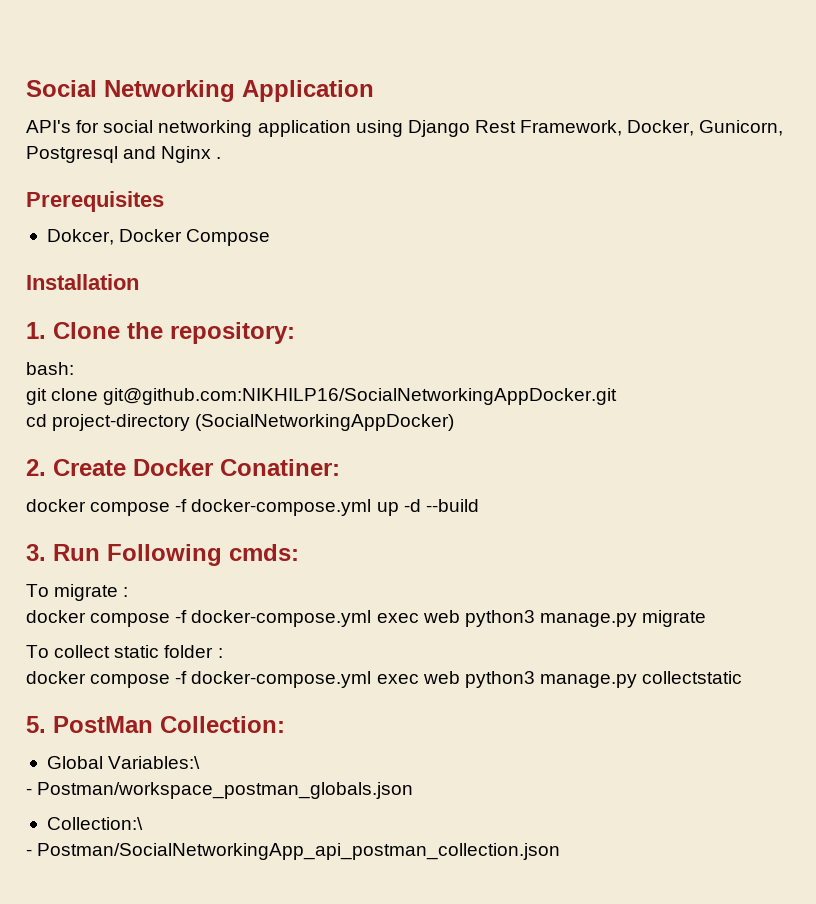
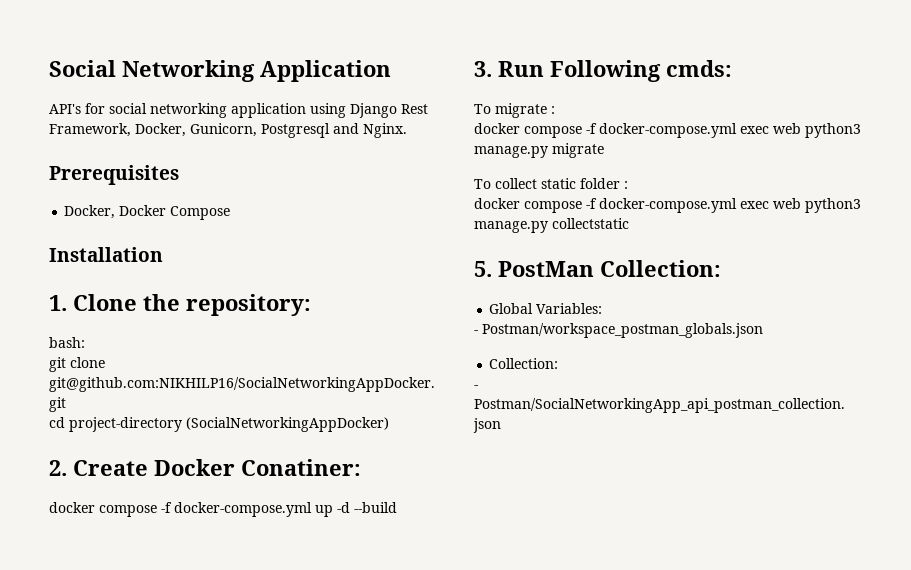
- API's for social networking application using Django Rest Framework, Docker, Gunicorn, Postgresql and Nginx .
+ API's for social networking application using Django Rest Framework, Docker, Gunicorn, Postgresql and Nginx.
- Dokcer, Docker Compose
+ Docker, Docker Compose
- Global Variables:\
+ Global Variables:
  - Postman/workspace_postman_globals.json
- Collection:\
+ Collection:

